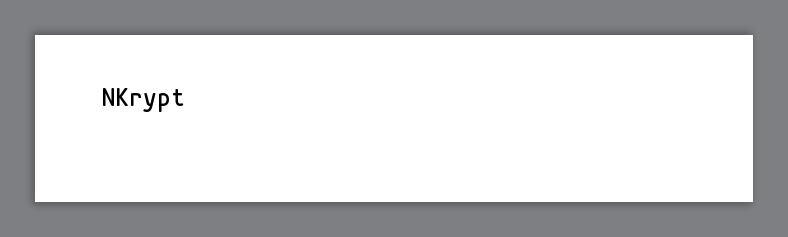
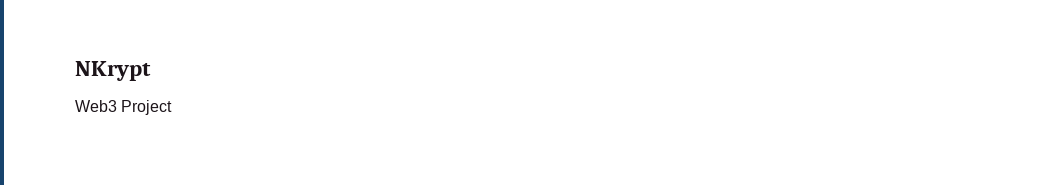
+ Web3 Project

